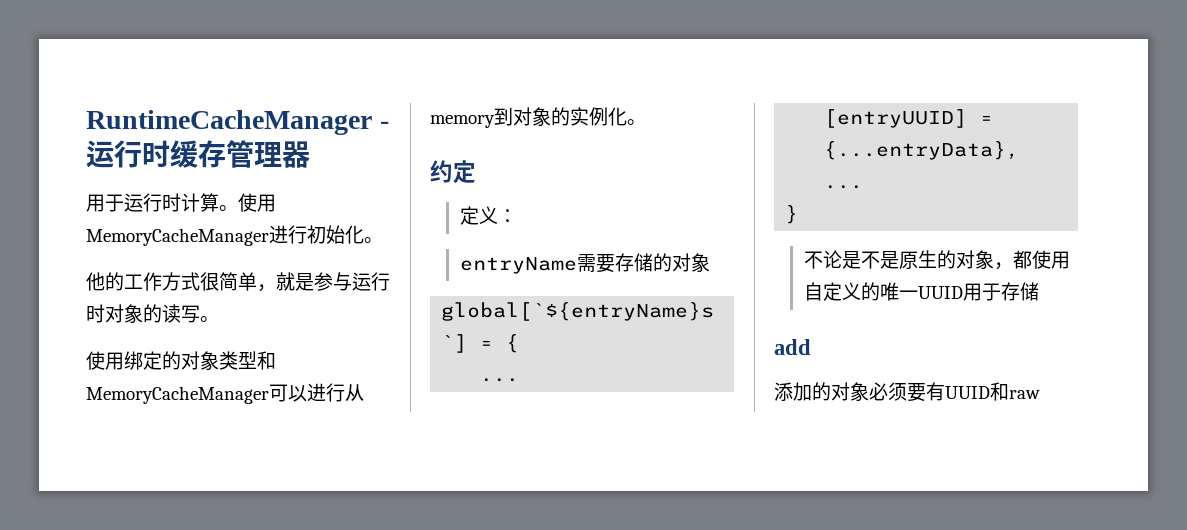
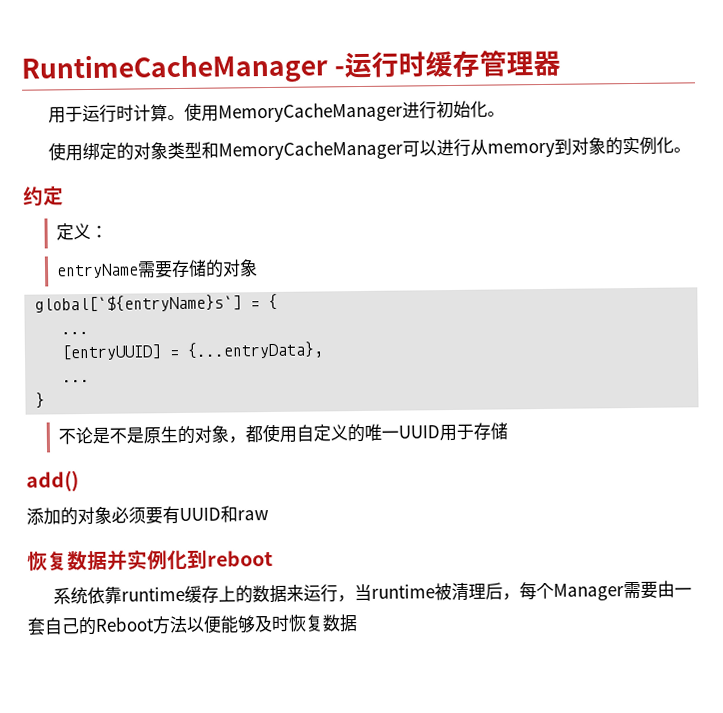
- 他的工作方式很简单，就是参与运行时对象的读写。
- add
+ add()
+ 恢复数据并实例化到reboot
+ 系统依靠runtime缓存上的数据来运行，当runtime被清理后，每个Manager需要由一套自己的Reboot方法以便能够及时恢复数据

